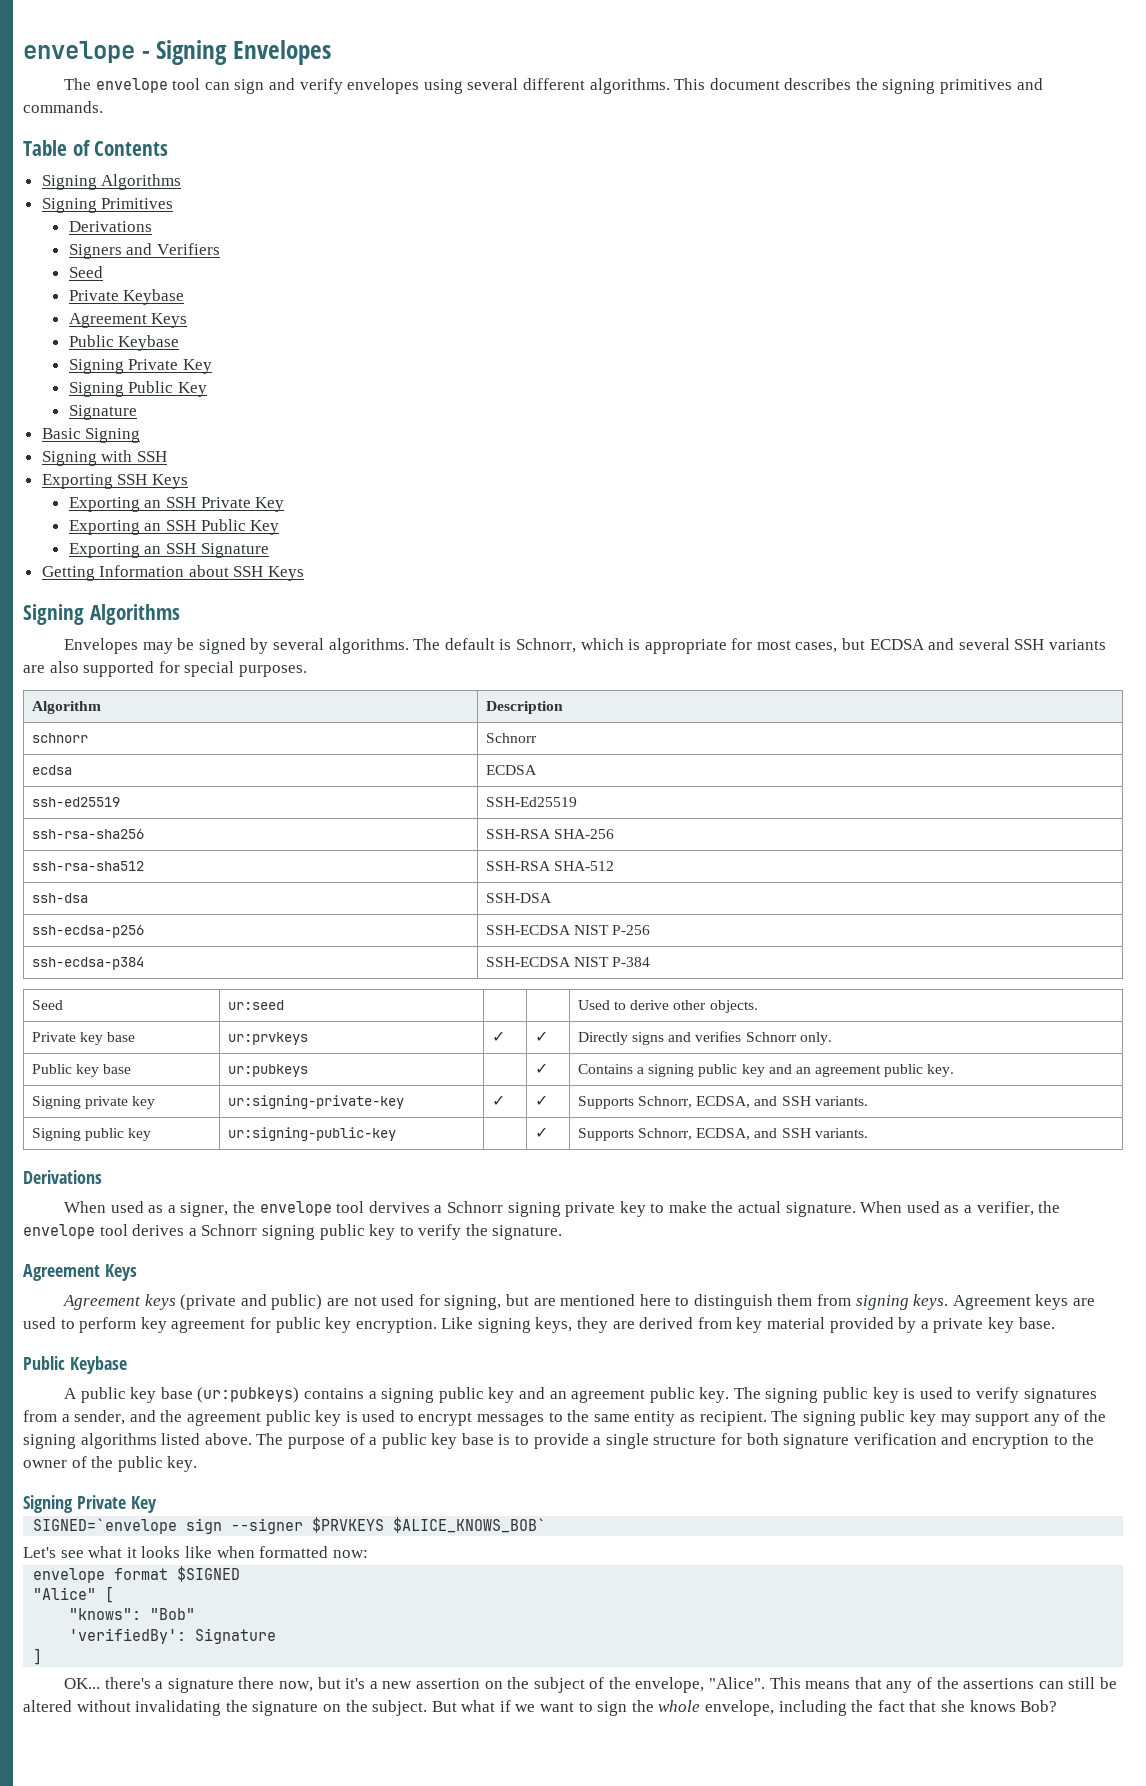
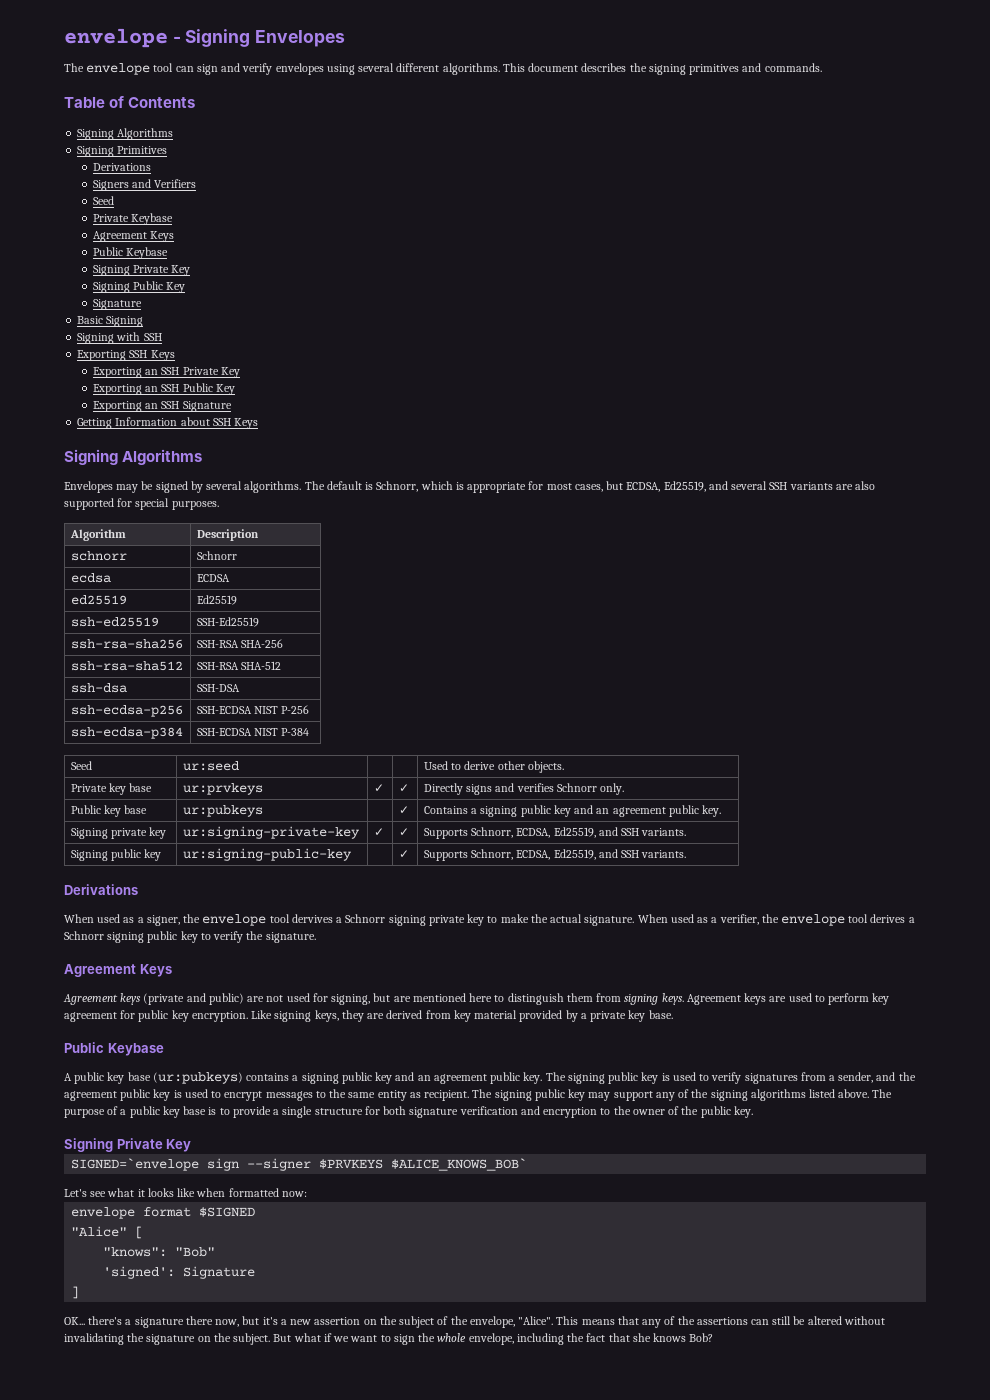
- The default is Schnorr, which is appropriate for most cases, but ECDSA and several SSH variants are also supported for special purposes.
+ The default is Schnorr, which is appropriate for most cases, but ECDSA, Ed25519, and several SSH variants are also supported for special purposes.
+ ed25519 | Ed25519
- Signing private key | ur:signing-private-key | ✓ | ✓ | Supports Schnorr, ECDSA, and SSH variants.
+ Signing private key | ur:signing-private-key | ✓ | ✓ | Supports Schnorr, ECDSA, Ed25519, and SSH variants.
- Signing public key | ur:signing-public-key | | ✓ | Supports Schnorr, ECDSA, and SSH variants.
+ Signing public key | ur:signing-public-key | | ✓ | Supports Schnorr, ECDSA, Ed25519, and SSH variants.
- 'verifiedBy': Signature
+ 'signed': Signature

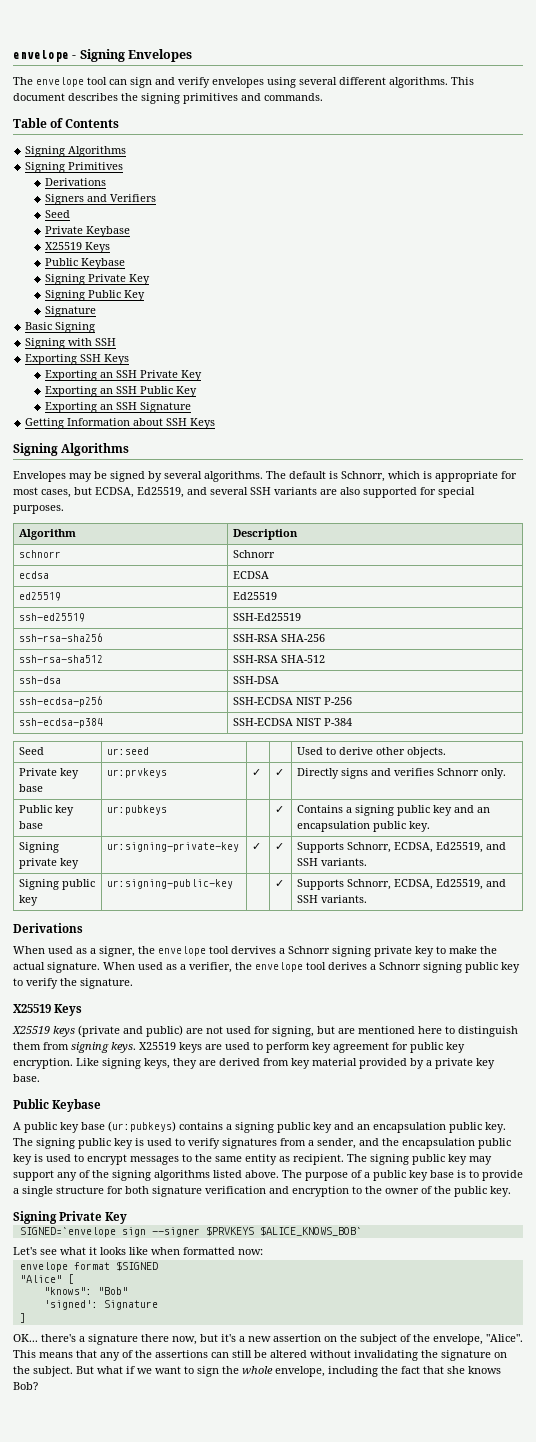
  Private Keybase
- Agreement Keys
+ X25519 Keys
- Public key base | ur:pubkeys | | ✓ | Contains a signing public key and an agreement public key.
+ Public key base | ur:pubkeys | | ✓ | Contains a signing public key and an encapsulation public key.
  When used as a verifier, the envelope tool derives a Schnorr signing public key to verify the signature.
- Agreement Keys
- Agreement keys (private and public) are not used for signing, but are mentioned here to distinguish them from signing keys.
+ X25519 Keys
+ X25519 keys (private and public) are not used for signing, but are mentioned here to distinguish them from signing keys.
- Agreement keys are used to perform key agreement for public key encryption.
+ X25519 keys are used to perform key agreement for public key encryption.
- A public key base (ur:pubkeys) contains a signing public key and an agreement public key.
+ A public key base (ur:pubkeys) contains a signing public key and an encapsulation public key.
- The signing public key is used to verify signatures from a sender, and the agreement public key is used to encrypt messages to the same entity as recipient.
+ The signing public key is used to verify signatures from a sender, and the encapsulation public key is used to encrypt messages to the same entity as recipient.

